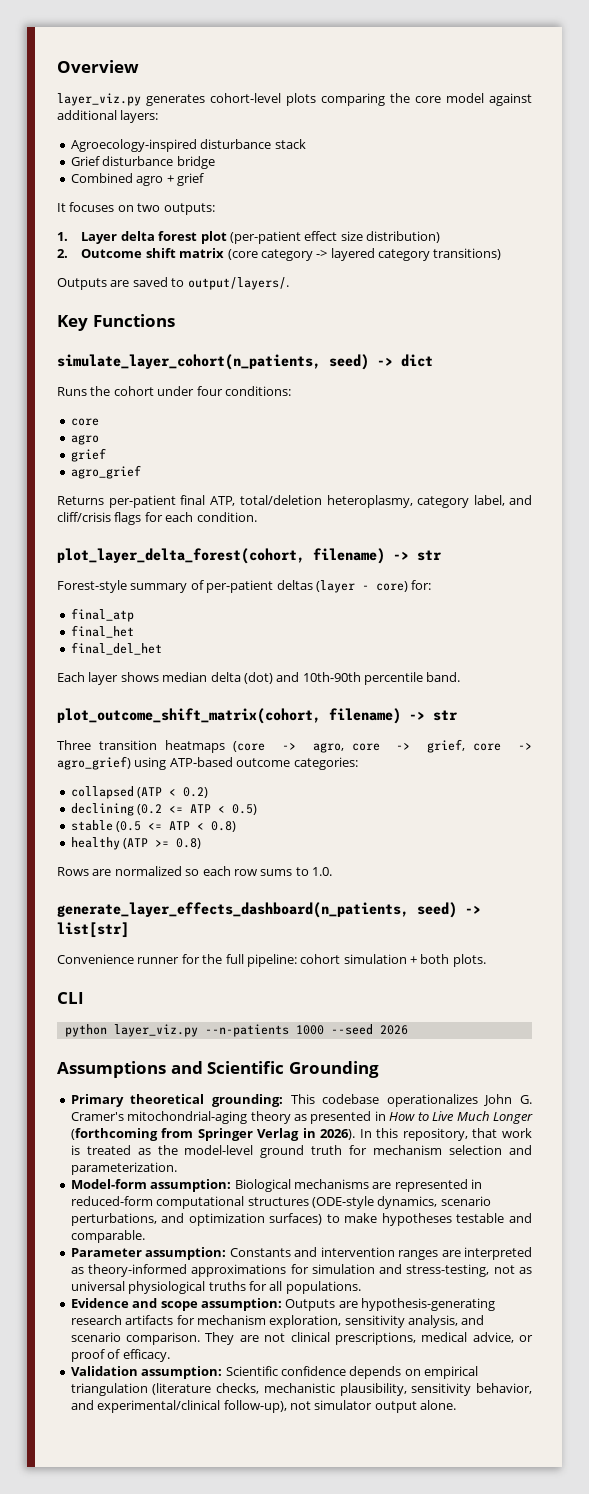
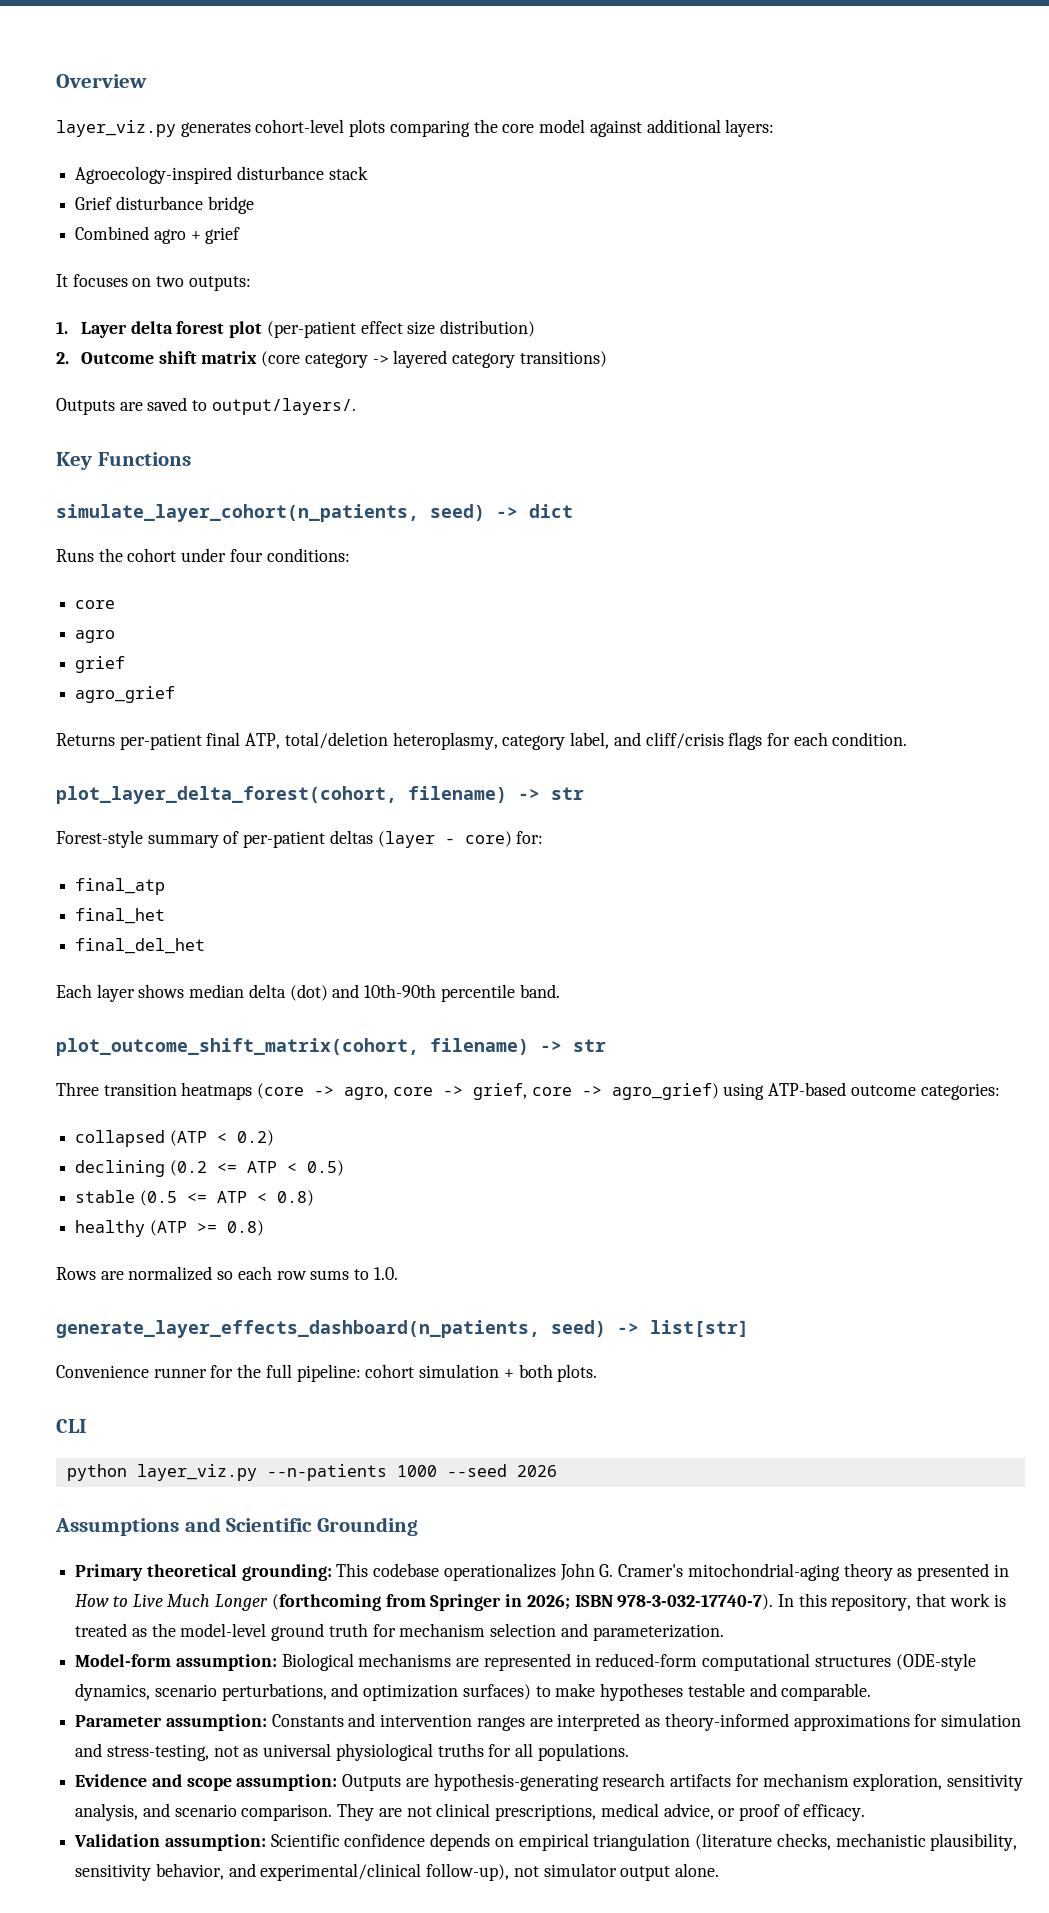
- Primary theoretical grounding: This codebase operationalizes John G. Cramer's mitochondrial-aging theory as presented in How to Live Much Longer (forthcoming from Springer Verlag in 2026).
+ Primary theoretical grounding: This codebase operationalizes John G. Cramer's mitochondrial-aging theory as presented in How to Live Much Longer (forthcoming from Springer in 2026; ISBN 978-3-032-17740-7).

